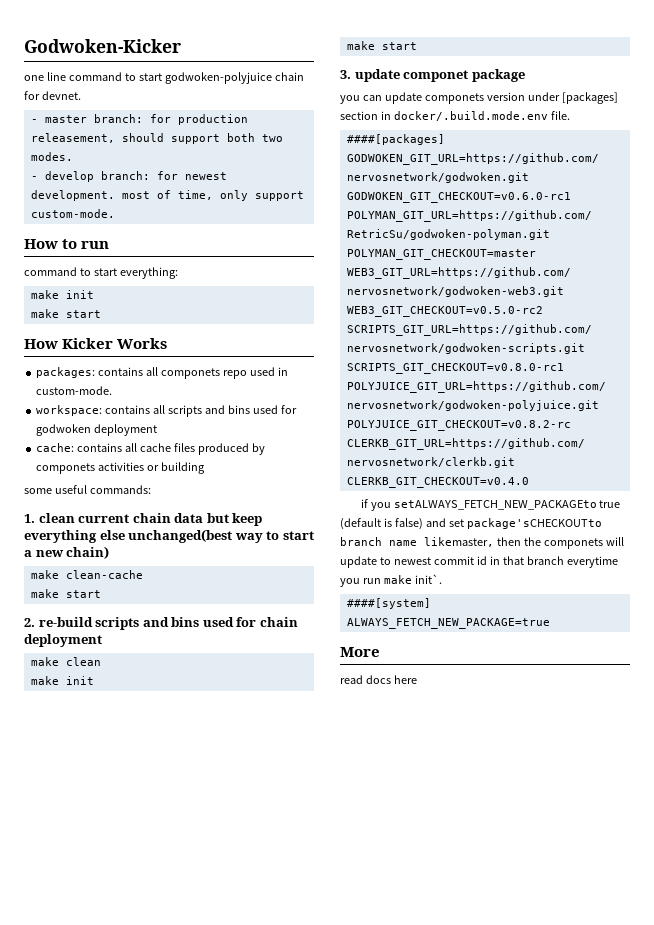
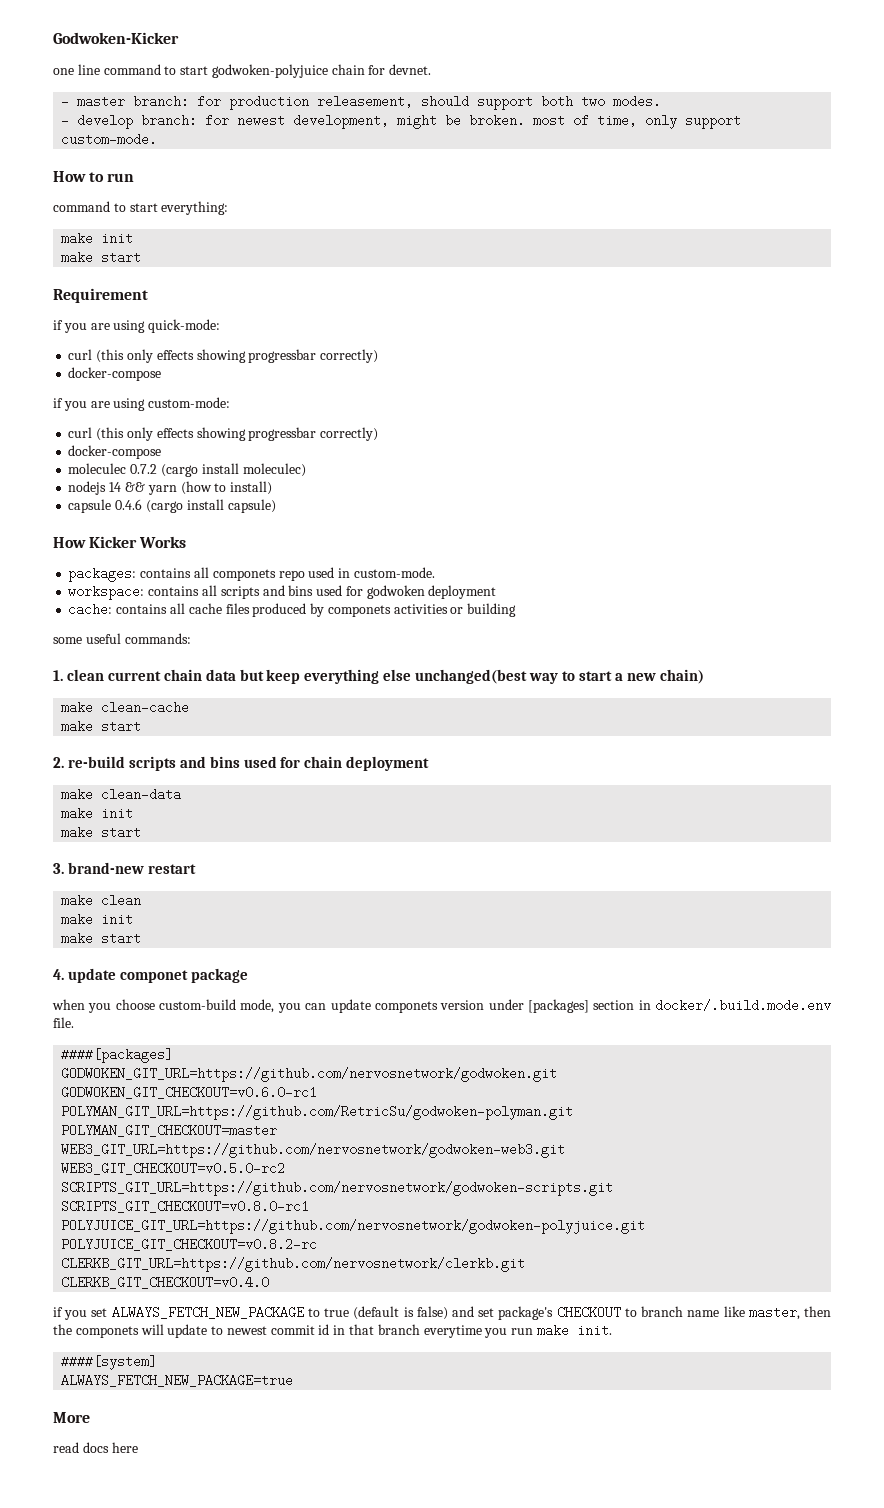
- - develop branch: for newest development. most of time, only support custom-mode.
+ - develop branch: for newest development, might be broken. most of time, only support custom-mode.
+ Requirement
+ if you are using quick-mode:
+ curl (this only effects showing progressbar correctly)
+ docker-compose
+ if you are using custom-mode:
+ curl (this only effects showing progressbar correctly)
+ docker-compose
+ moleculec 0.7.2 (cargo install moleculec)
+ nodejs 14 && yarn (how to install)
+ capsule 0.4.6 (cargo install capsule)
+ make clean-data
+ make init
+ make start
+ 3. brand-new restart
- 3. update componet package
+ 4. update componet package
- you can update componets version under [packages] section in docker/.build.mode.env file.
+ when you choose custom-build mode, you can update componets version under [packages] section in docker/.build.mode.env file.
- if you setALWAYS_FETCH_NEW_PACKAGEto true (default is false) and set package'sCHECKOUTto branch name likemaster, then the componets will update to newest commit id in that branch everytime you run make init`.
+ if you set ALWAYS_FETCH_NEW_PACKAGE to true (default is false) and set package's CHECKOUT to branch name like master, then the componets will update to newest commit id in that branch everytime you run make init.

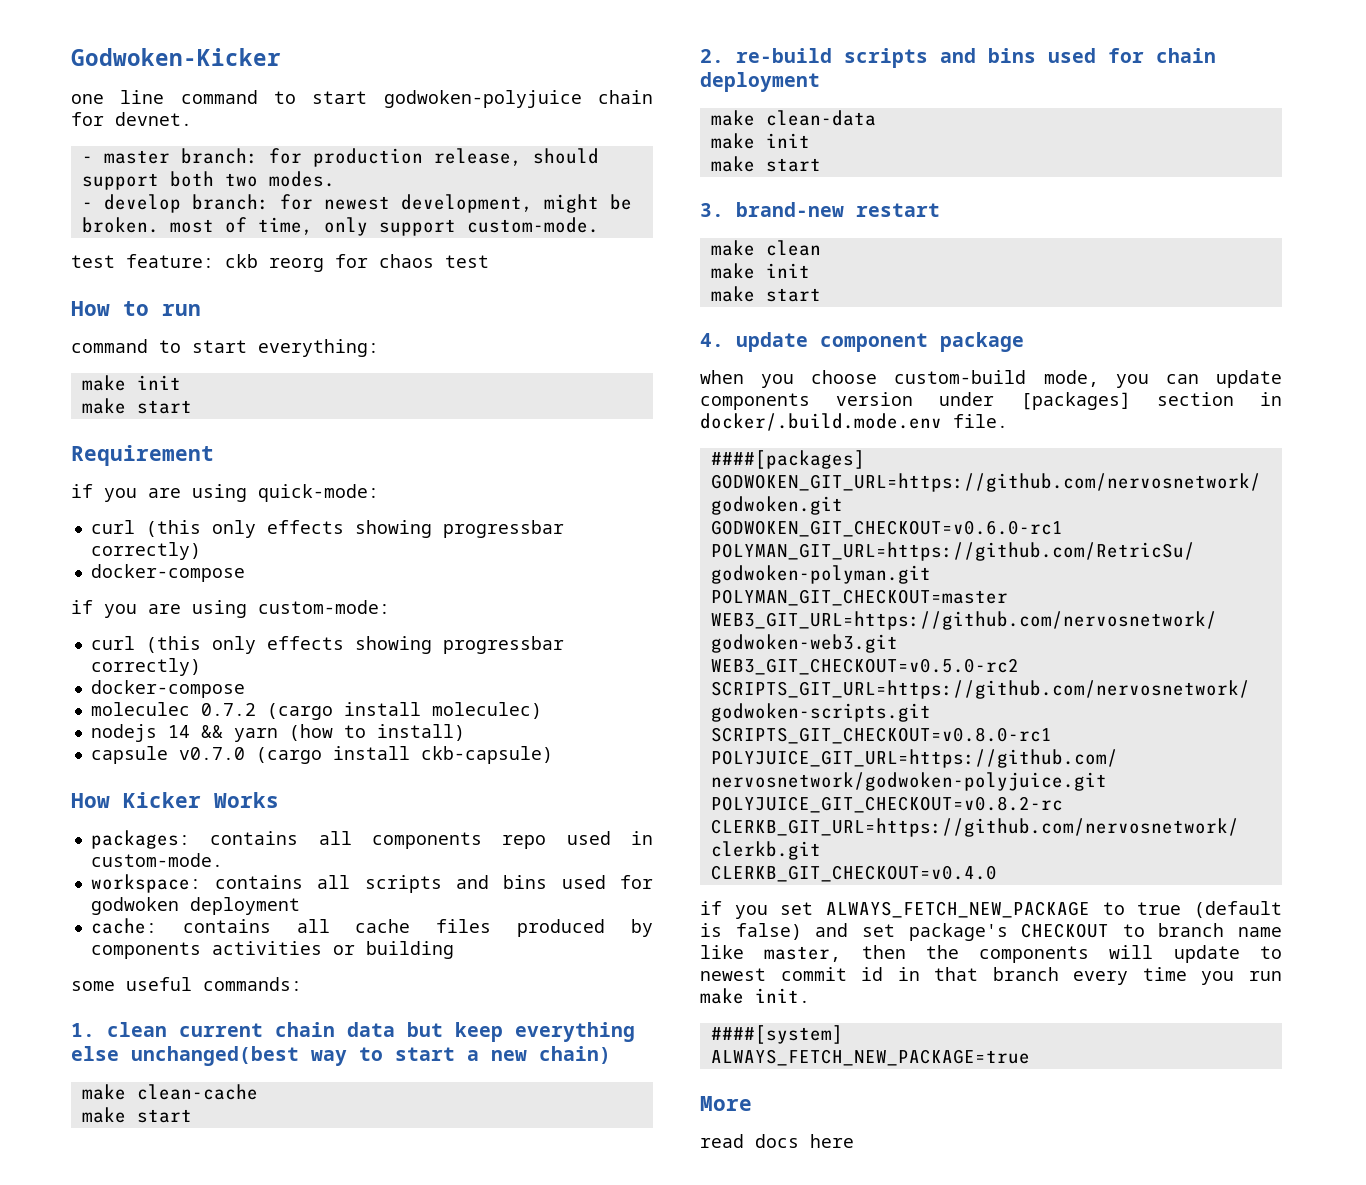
- - master branch: for production releasement, should support both two modes.
+ - master branch: for production release, should support both two modes.
+ test feature: ckb reorg for chaos test
- capsule 0.4.6 (cargo install capsule)
+ capsule v0.7.0 (cargo install ckb-capsule)
- packages: contains all componets repo used in custom-mode.
+ packages: contains all components repo used in custom-mode.
- cache: contains all cache files produced by componets activities or building
+ cache: contains all cache files produced by components activities or building
- 4. update componet package
+ 4. update component package
- when you choose custom-build mode, you can update componets version under [packages] section in docker/.build.mode.env file.
+ when you choose custom-build mode, you can update components version under [packages] section in docker/.build.mode.env file.
- if you set ALWAYS_FETCH_NEW_PACKAGE to true (default is false) and set package's CHECKOUT to branch name like master, then the componets will update to newest commit id in that branch everytime you run make init.
+ if you set ALWAYS_FETCH_NEW_PACKAGE to true (default is false) and set package's CHECKOUT to branch name like master, then the components will update to newest commit id in that branch every time you run make init.

